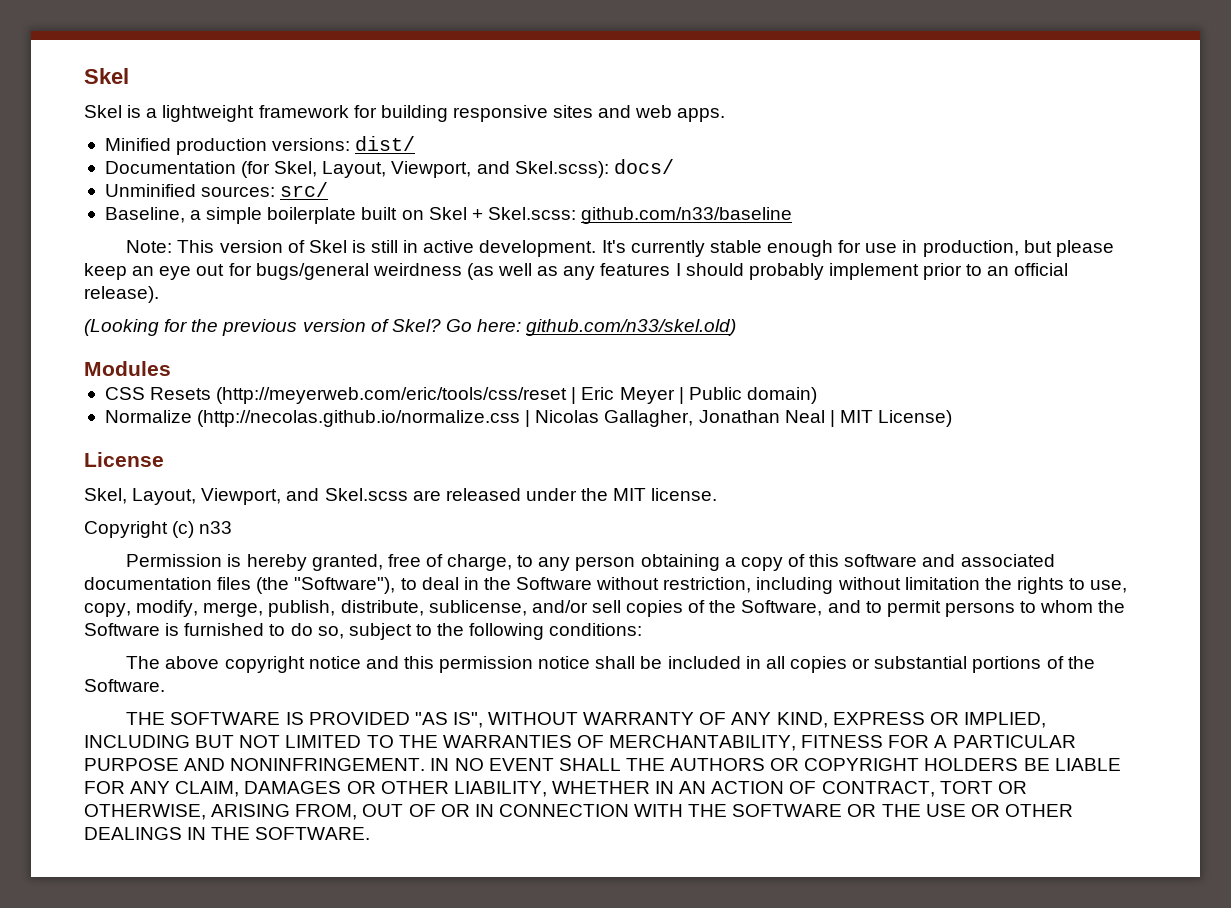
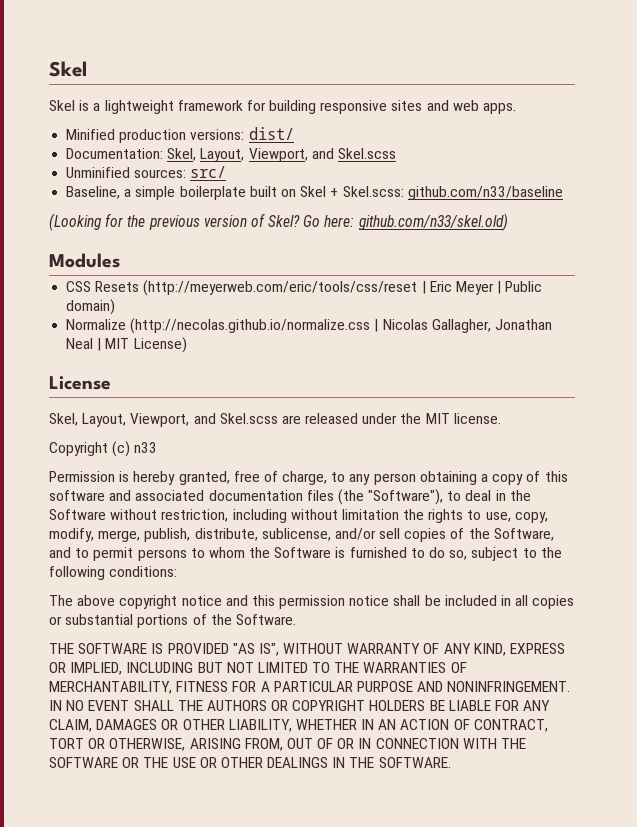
- Documentation (for Skel, Layout, Viewport, and Skel.scss): docs/
+ Documentation: Skel, Layout, Viewport, and Skel.scss
- Note: This version of Skel is still in active development. It's currently stable enough for use in production, but please keep an eye out for bugs/general weirdness (as well as any features I should probably implement prior to an official release).

